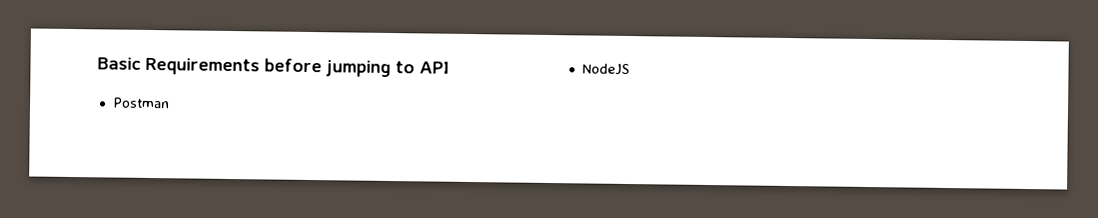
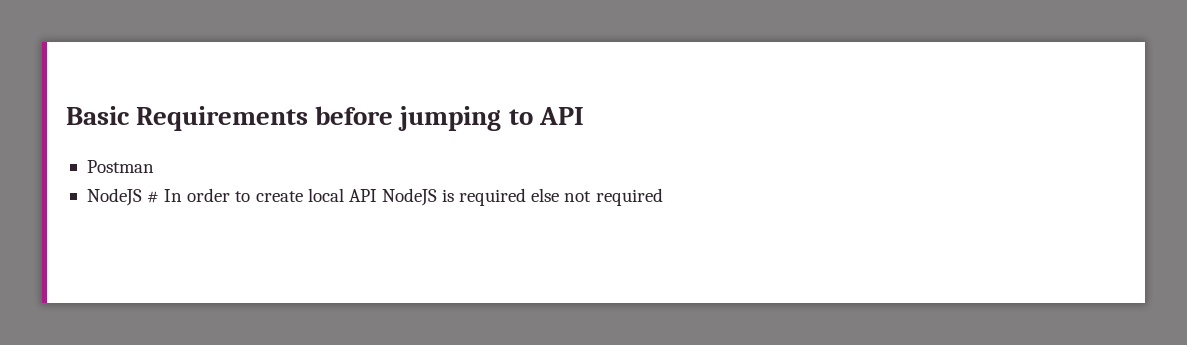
- NodeJS
+ NodeJS # In order to create local API NodeJS is required else not required

